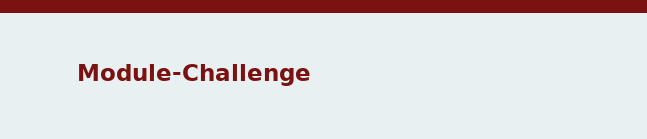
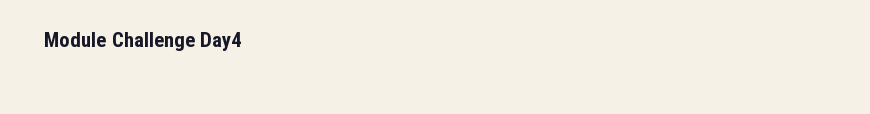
- Module-Challenge
+ Module Challenge Day4

